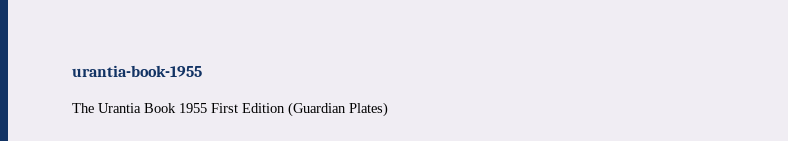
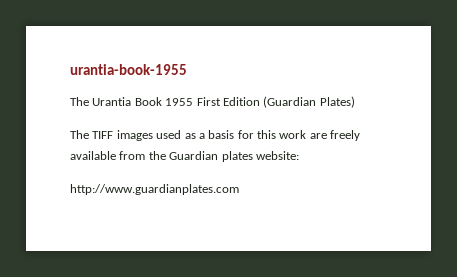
+ The TIFF images used as a basis for this work are freely available from the Guardian plates website:
+ http://www.guardianplates.com

